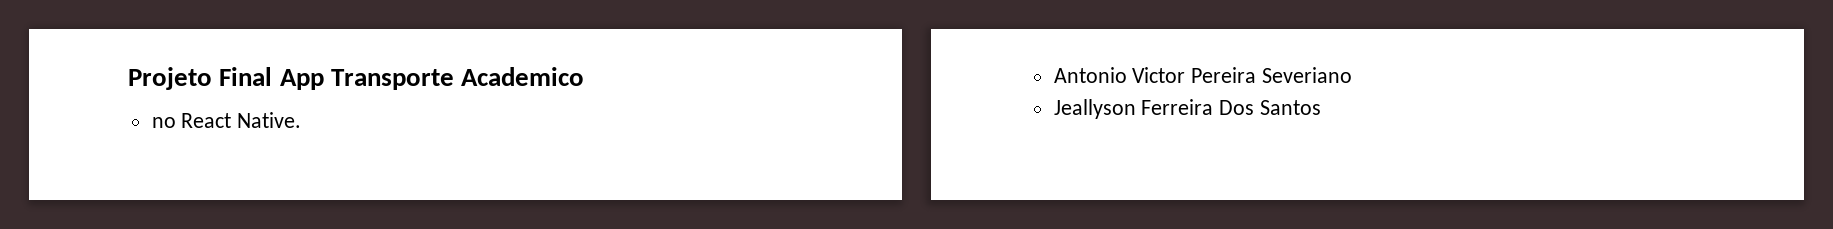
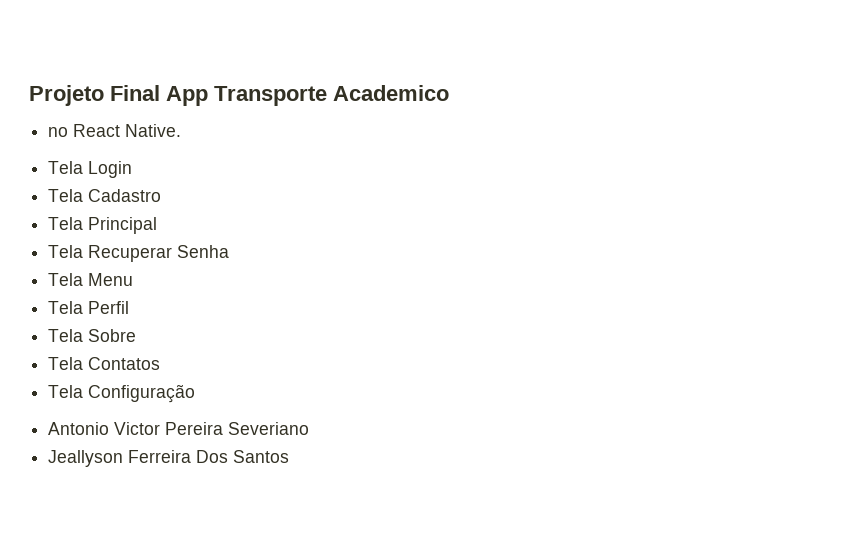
+ Tela Login
+ Tela Cadastro
+ Tela Principal
+ Tela Recuperar Senha
+ Tela Menu
+ Tela Perfil
+ Tela Sobre
+ Tela Contatos
+ Tela Configuração

